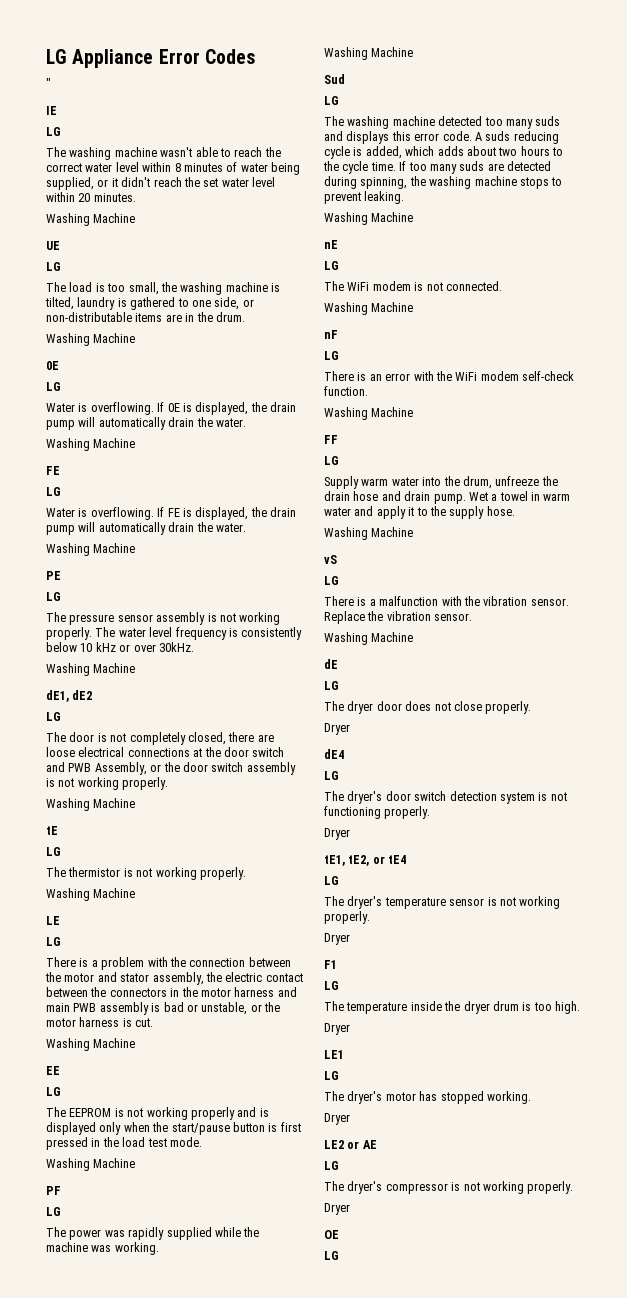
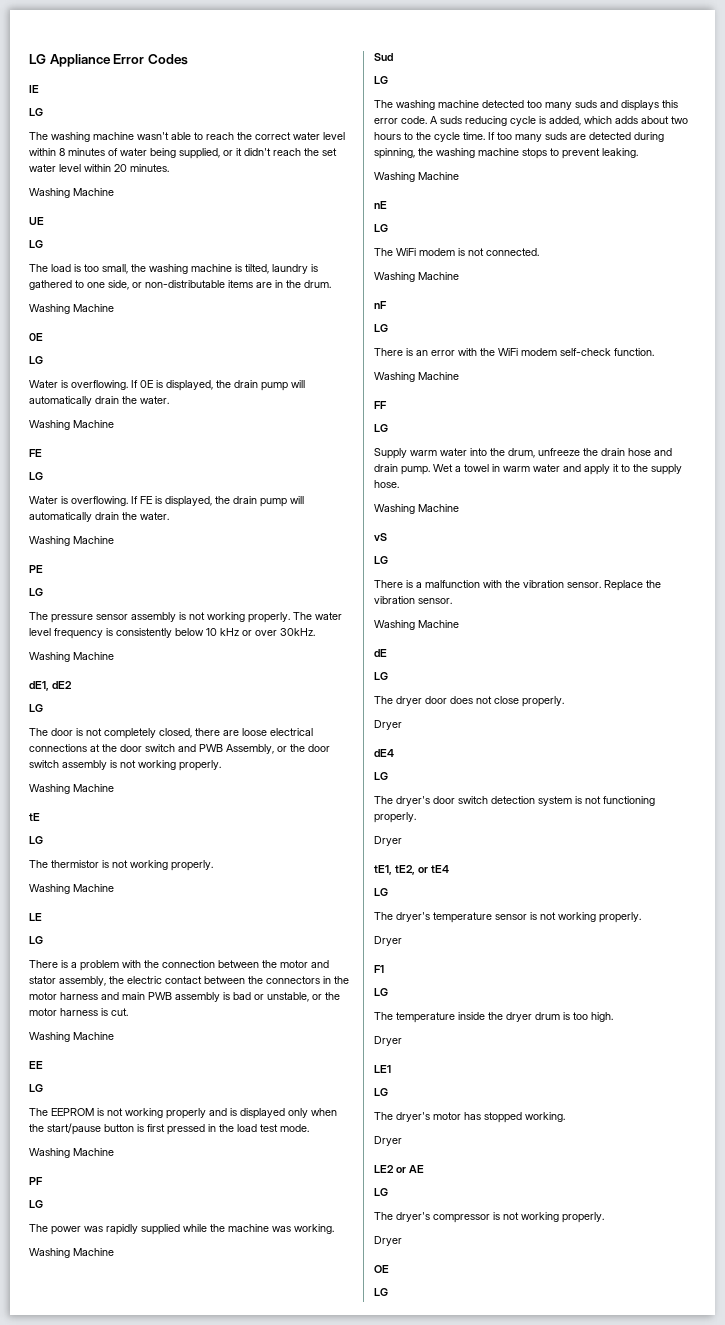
- "

